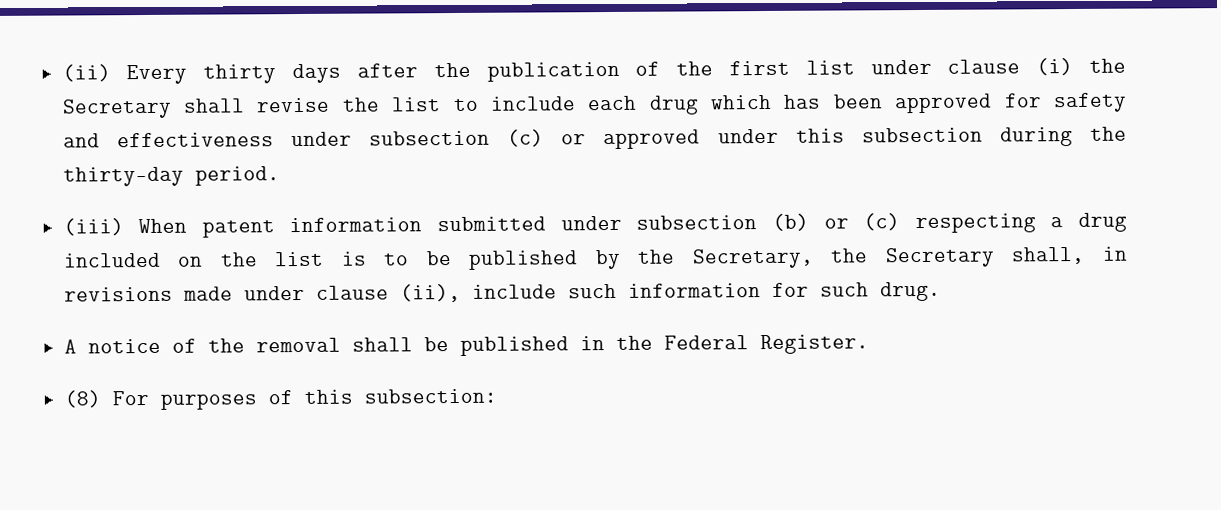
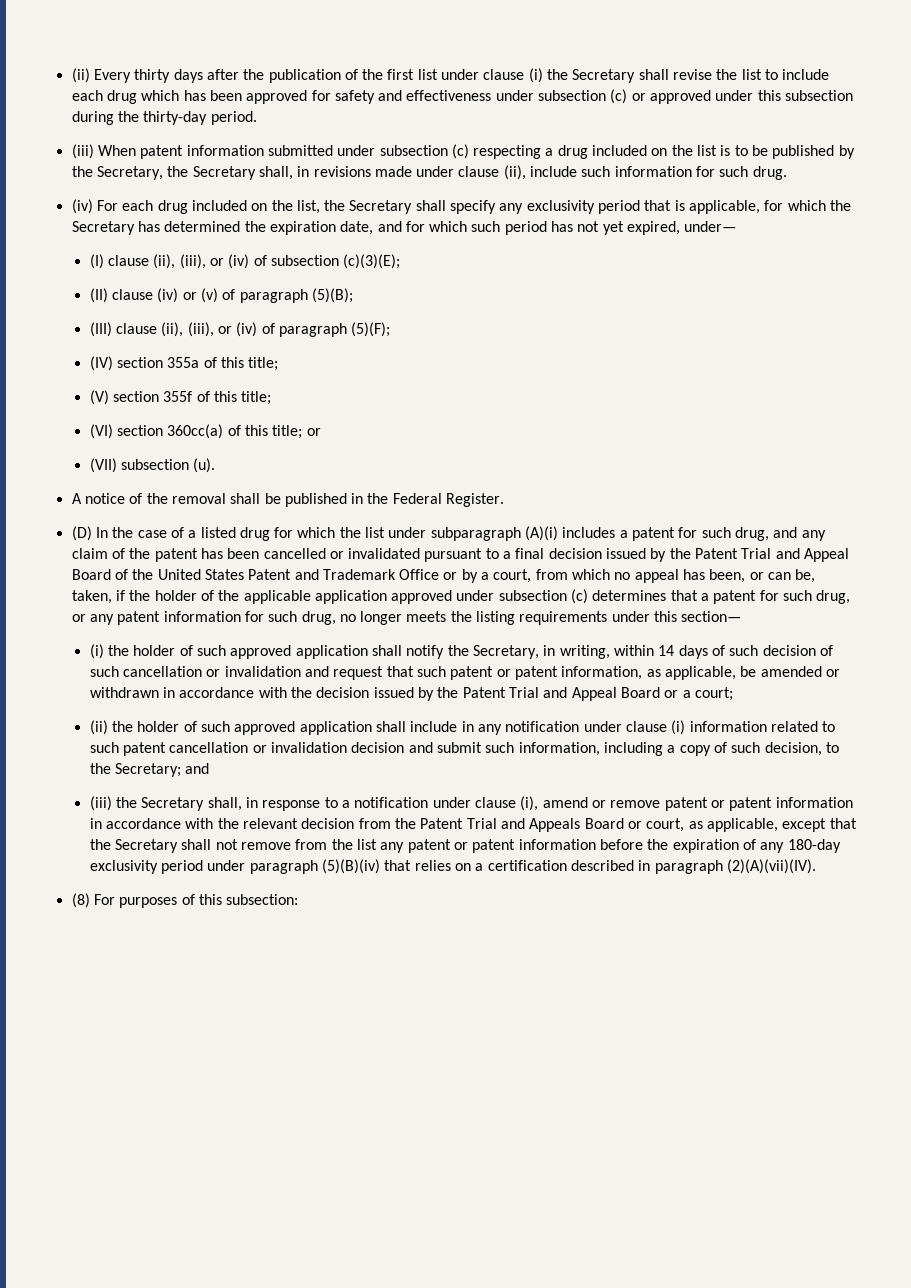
- (iii) When patent information submitted under subsection (b) or (c) respecting a drug included on the list is to be published by the Secretary, the Secretary shall, in revisions made under clause (ii), include such information for such drug.
+ (iii) When patent information submitted under subsection (c) respecting a drug included on the list is to be published by the Secretary, the Secretary shall, in revisions made under clause (ii), include such information for such drug.
+ (iv) For each drug included on the list, the Secretary shall specify any exclusivity period that is applicable, for which the Secretary has determined the expiration date, and for which such period has not yet expired, under—
+ (I) clause (ii), (iii), or (iv) of subsection (c)(3)(E);
+ (II) clause (iv) or (v) of paragraph (5)(B);
+ (III) clause (ii), (iii), or (iv) of paragraph (5)(F);
+ (IV) section 355a of this title;
+ (V) section 355f of this title;
+ (VI) section 360cc(a) of this title; or
+ (VII) subsection (u).
+ (D) In the case of a listed drug for which the list under subparagraph (A)(i) includes a patent for such drug, and any claim of the patent has been cancelled or invalidated pursuant to a final decision issued by the Patent Trial and Appeal Board of the United States Patent and Trademark Office or by a court, from which no appeal has been, or can be, taken, if the holder of the applicable application approved under subsection (c) determines that a patent for such drug, or any patent information for such drug, no longer meets the listing requirements under this section—
+ (i) the holder of such approved application shall notify the Secretary, in writing, within 14 days of such decision of such cancellation or invalidation and request that such patent or patent information, as applicable, be amended or withdrawn in accordance with the decision issued by the Patent Trial and Appeal Board or a court;
+ (ii) the holder of such approved application shall include in any notification under clause (i) information related to such patent cancellation or invalidation decision and submit such information, including a copy of such decision, to the Secretary; and
+ (iii) the Secretary shall, in response to a notification under clause (i), amend or remove patent or patent information in accordance with the relevant decision from the Patent Trial and Appeals Board or court, as applicable, except that the Secretary shall not remove from the list any patent or patent information before the expiration of any 180-day exclusivity period under paragraph (5)(B)(iv) that relies on a certification described in paragraph (2)(A)(vii)(IV).

